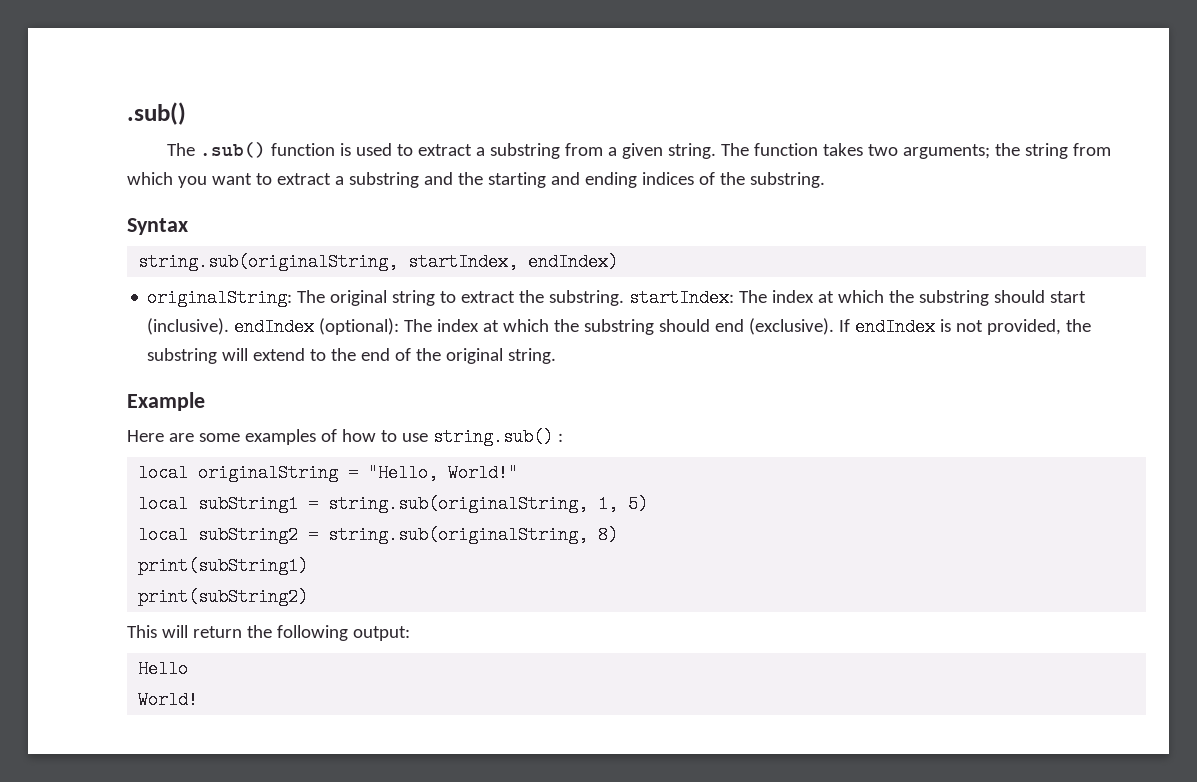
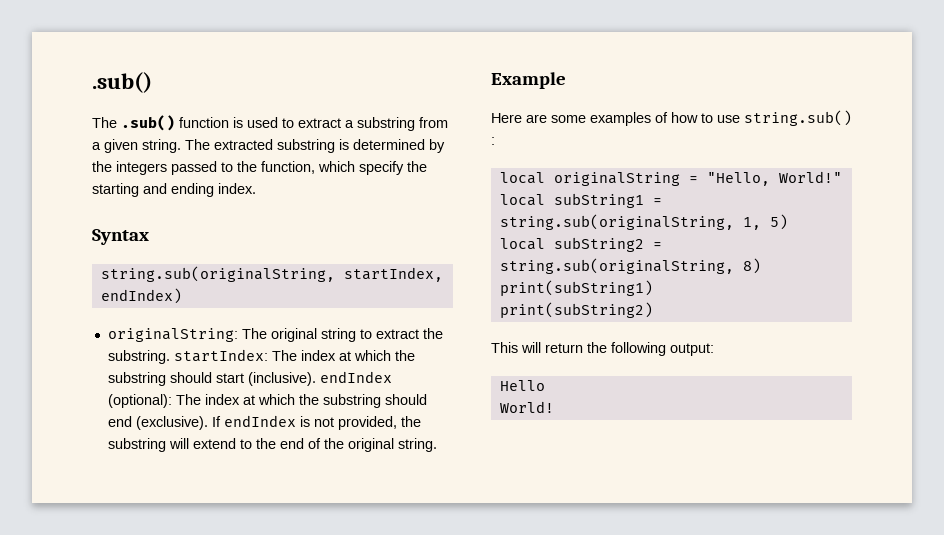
- The function takes two arguments; the string from which you want to extract a substring and the starting and ending indices of the substring.
+ The extracted substring is determined by the integers passed to the function, which specify the starting and ending index.

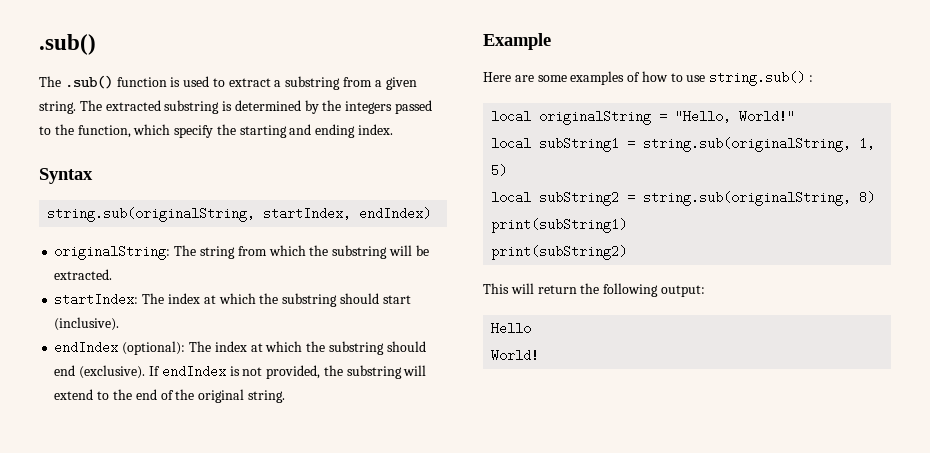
- originalString: The original string to extract the substring. startIndex: The index at which the substring should start (inclusive). endIndex (optional): The index at which the substring should end (exclusive).
+ originalString: The string from which the substring will be extracted.
+ startIndex: The index at which the substring should start (inclusive).
+ endIndex (optional): The index at which the substring should end (exclusive).

